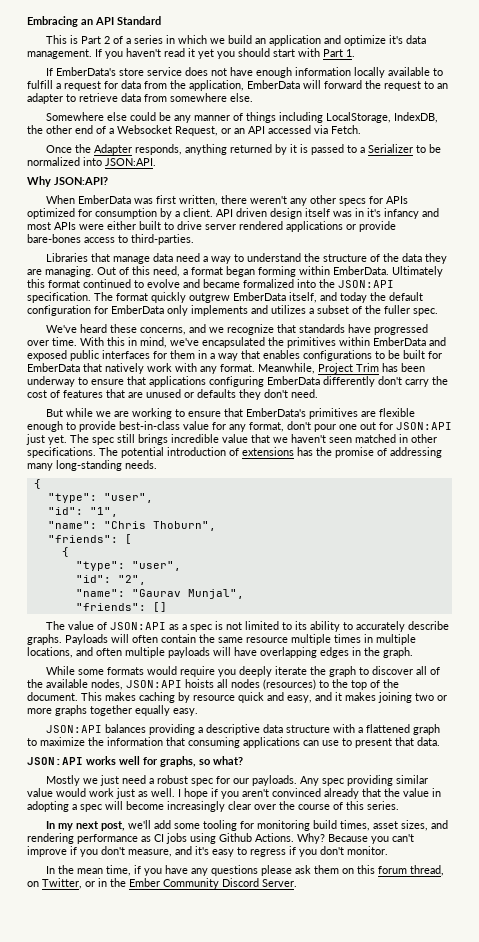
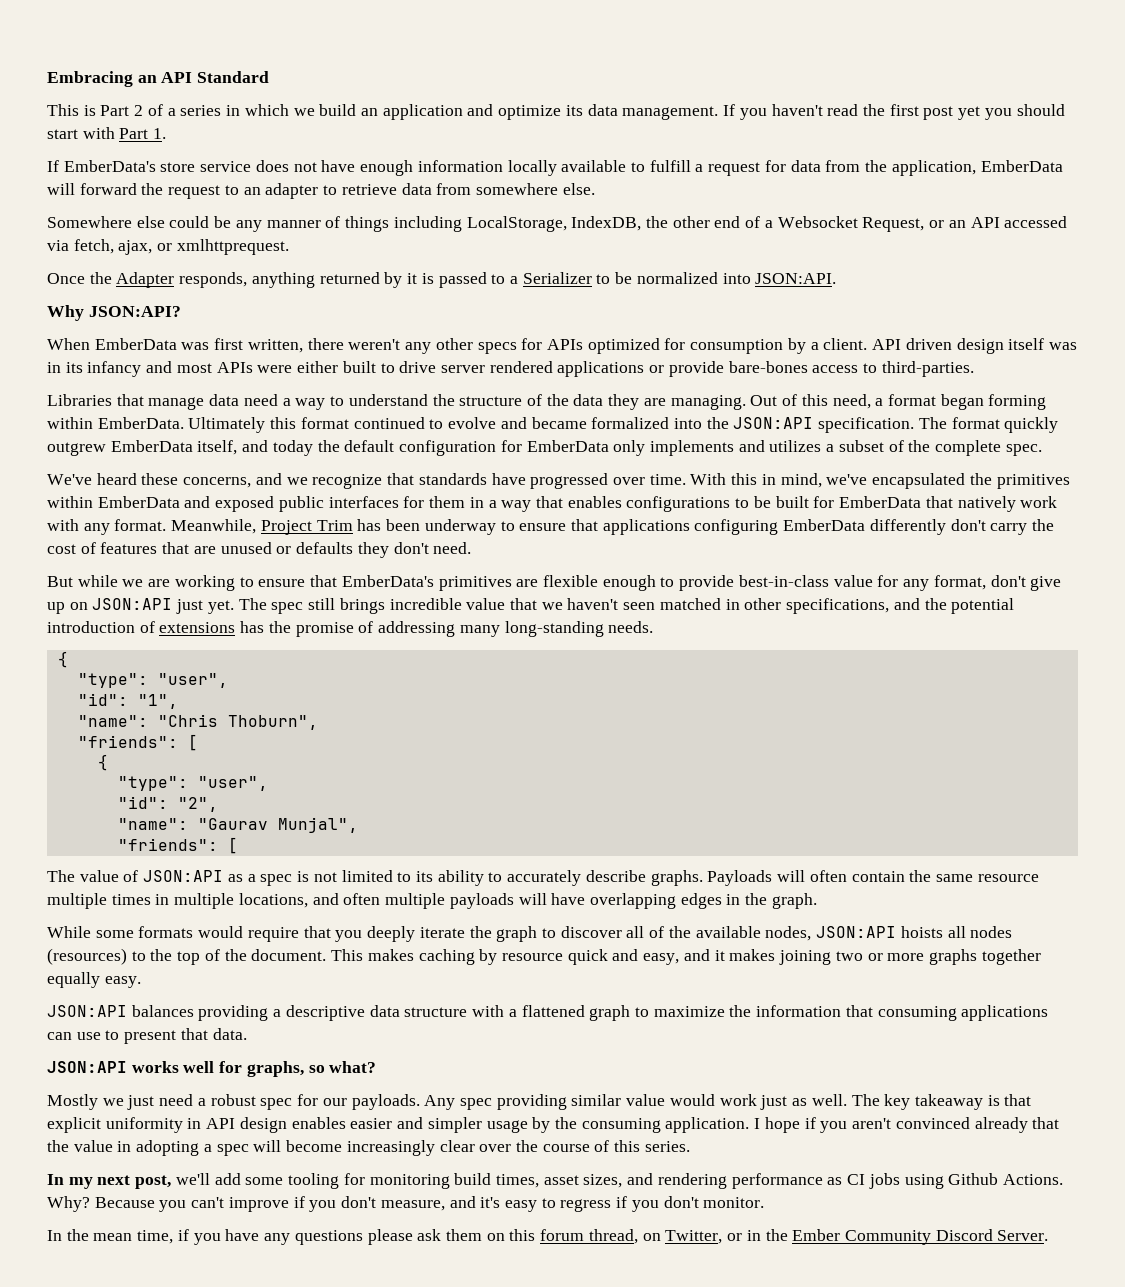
- This is Part 2 of a series in which we build an application and optimize it's data management.
+ This is Part 2 of a series in which we build an application and optimize its data management.
- If you haven't read it yet you should start with Part 1.
+ If you haven't read the first post yet you should start with Part 1.
- Somewhere else could be any manner of things including LocalStorage, IndexDB, the other end of a Websocket Request, or an API accessed via Fetch.
+ Somewhere else could be any manner of things including LocalStorage, IndexDB, the other end of a Websocket Request, or an API accessed via fetch, ajax, or xmlhttprequest.
- API driven design itself was in it's infancy and most APIs were either built to drive server rendered applications or provide bare-bones access to third-parties.
+ API driven design itself was in its infancy and most APIs were either built to drive server rendered applications or provide bare-bones access to third-parties.
- The format quickly outgrew EmberData itself, and today the default configuration for EmberData only implements and utilizes a subset of the fuller spec.
+ The format quickly outgrew EmberData itself, and today the default configuration for EmberData only implements and utilizes a subset of the complete spec.
- But while we are working to ensure that EmberData's primitives are flexible enough to provide best-in-class value for any format, don't pour one out for JSON:API just yet.
+ But while we are working to ensure that EmberData's primitives are flexible enough to provide best-in-class value for any format, don't give up on JSON:API just yet.
- The spec still brings incredible value that we haven't seen matched in other specifications. The potential introduction of extensions has the promise of addressing many long-standing needs.
+ The spec still brings incredible value that we haven't seen matched in other specifications, and the potential introduction of extensions has the promise of addressing many long-standing needs.
  "name": "Gaurav Munjal",
- "friends": []
+ "friends": [
- While some formats would require you deeply iterate the graph to discover all of the available nodes, JSON:API hoists all nodes (resources) to the top of the document.
+ While some formats would require that you deeply iterate the graph to discover all of the available nodes, JSON:API hoists all nodes (resources) to the top of the document.
+ The key takeaway is that explicit uniformity in API design enables easier and simpler usage by the consuming application.

